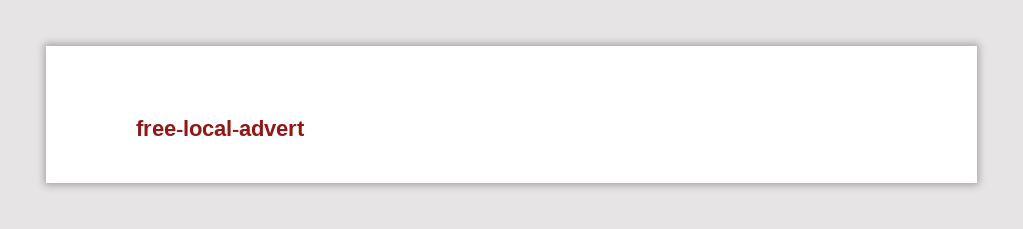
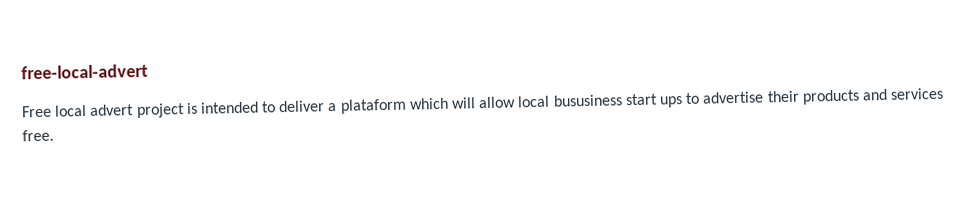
+ Free local advert project is intended to deliver a plataform which will allow local bususiness start ups to advertise their products and services free.

